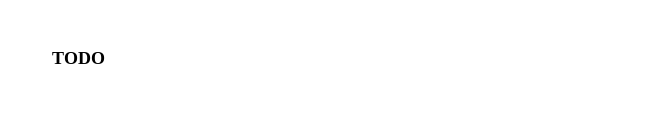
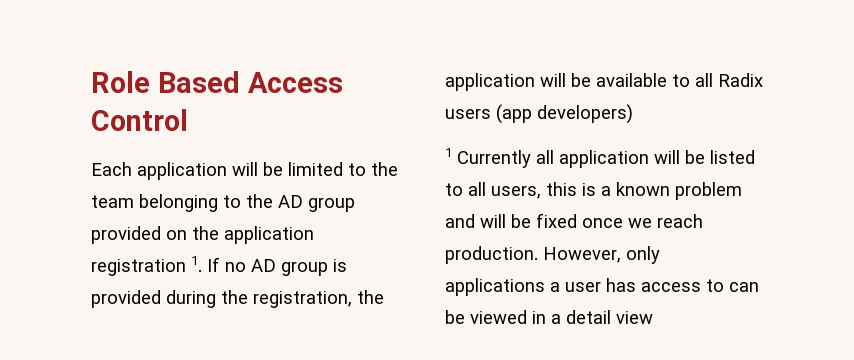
- TODO
+ Role Based Access Control
+ Each application will be limited to the team belonging to the AD group provided on the application registration 1. If no AD group is provided during the registration, the application will be available to all Radix users (app developers)
+ 1 Currently all application will be listed to all users, this is a known problem and will be fixed once we reach production. However, only applications a user has access to can be viewed in a detail view

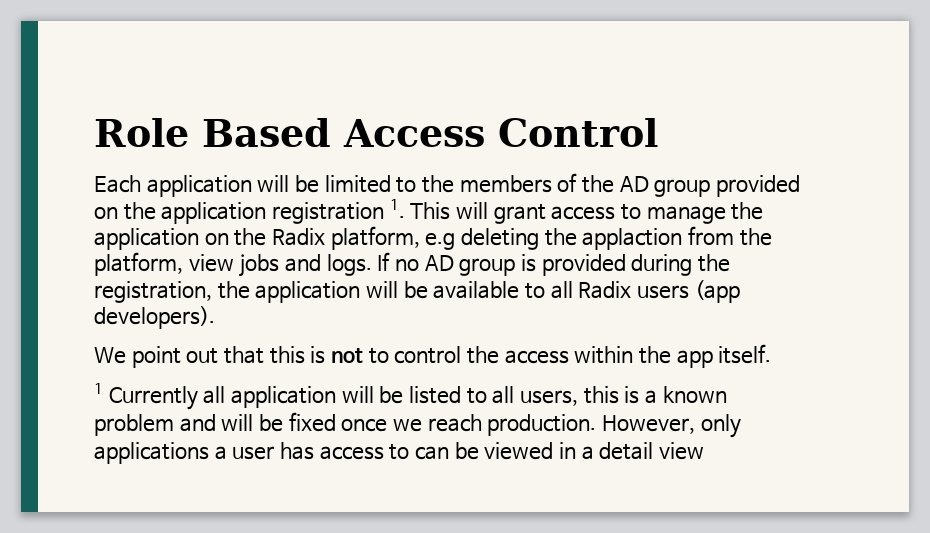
- Each application will be limited to the team belonging to the AD group provided on the application registration 1. If no AD group is provided during the registration, the application will be available to all Radix users (app developers)
+ Each application will be limited to the members of the AD group provided on the application registration 1. This will grant access to manage the application on the Radix platform, e.g deleting the applaction from the platform, view jobs and logs. If no AD group is provided during the registration, the application will be available to all Radix users (app developers).
+ We point out that this is not to control the access within the app itself.

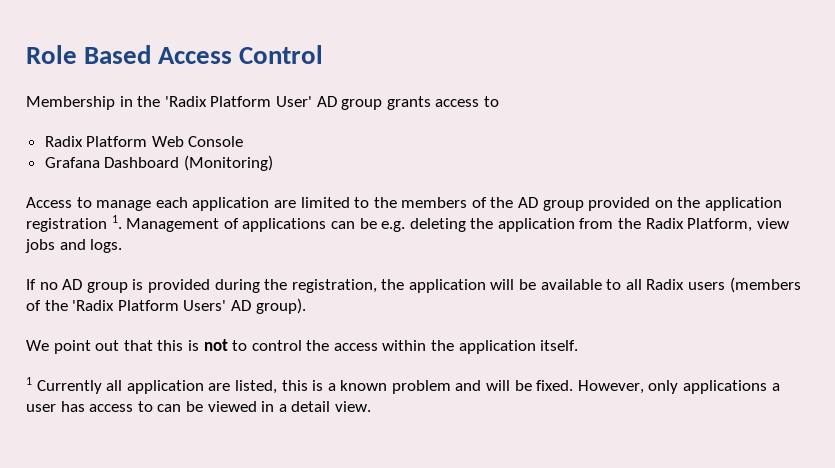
- Each application will be limited to the members of the AD group provided on the application registration 1. This will grant access to manage the application on the Radix platform, e.g deleting the applaction from the platform, view jobs and logs. If no AD group is provided during the registration, the application will be available to all Radix users (app developers).
+ Membership in the 'Radix Platform User' AD group grants access to
+ Radix Platform Web Console
+ Grafana Dashboard (Monitoring)
+ Access to manage each application are limited to the members of the AD group provided on the application registration 1. Management of applications can be e.g. deleting the application from the Radix Platform, view jobs and logs.
+ If no AD group is provided during the registration, the application will be available to all Radix users (members of the 'Radix Platform Users' AD group).
- We point out that this is not to control the access within the app itself.
+ We point out that this is not to control the access within the application itself.
- 1 Currently all application will be listed to all users, this is a known problem and will be fixed once we reach production.
+ 1 Currently all application are listed, this is a known problem and will be fixed.
- However, only applications a user has access to can be viewed in a detail view
+ However, only applications a user has access to can be viewed in a detail view.

